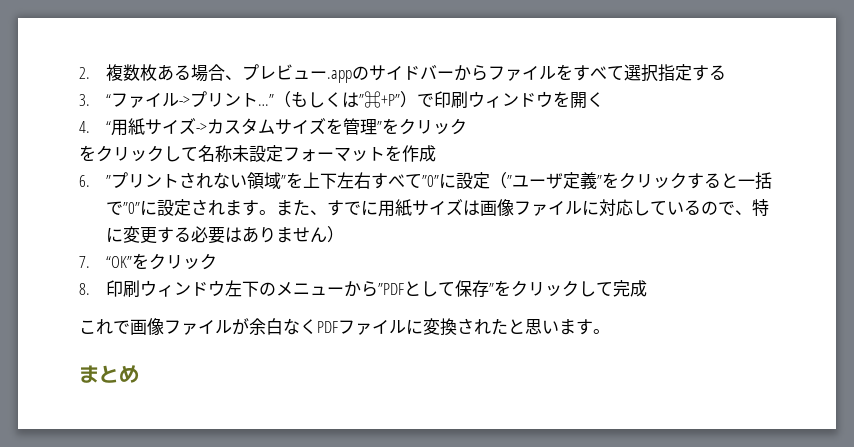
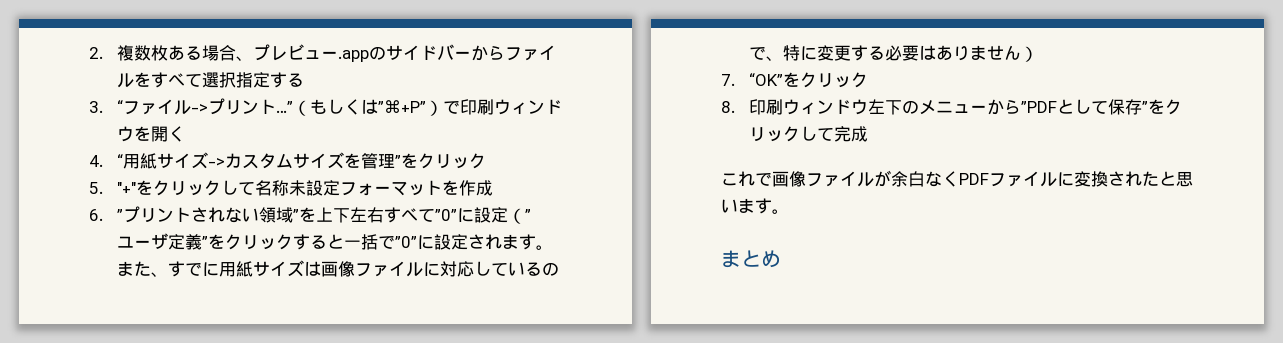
- をクリックして名称未設定フォーマットを作成
+ 5. "+"をクリックして名称未設定フォーマットを作成

